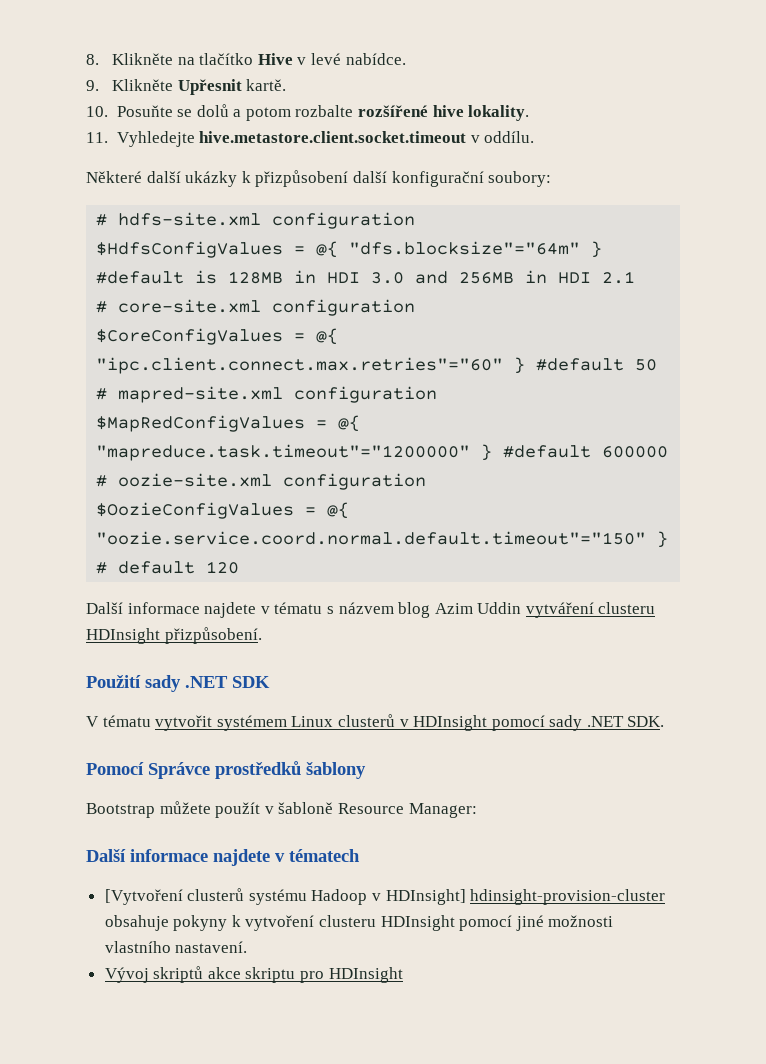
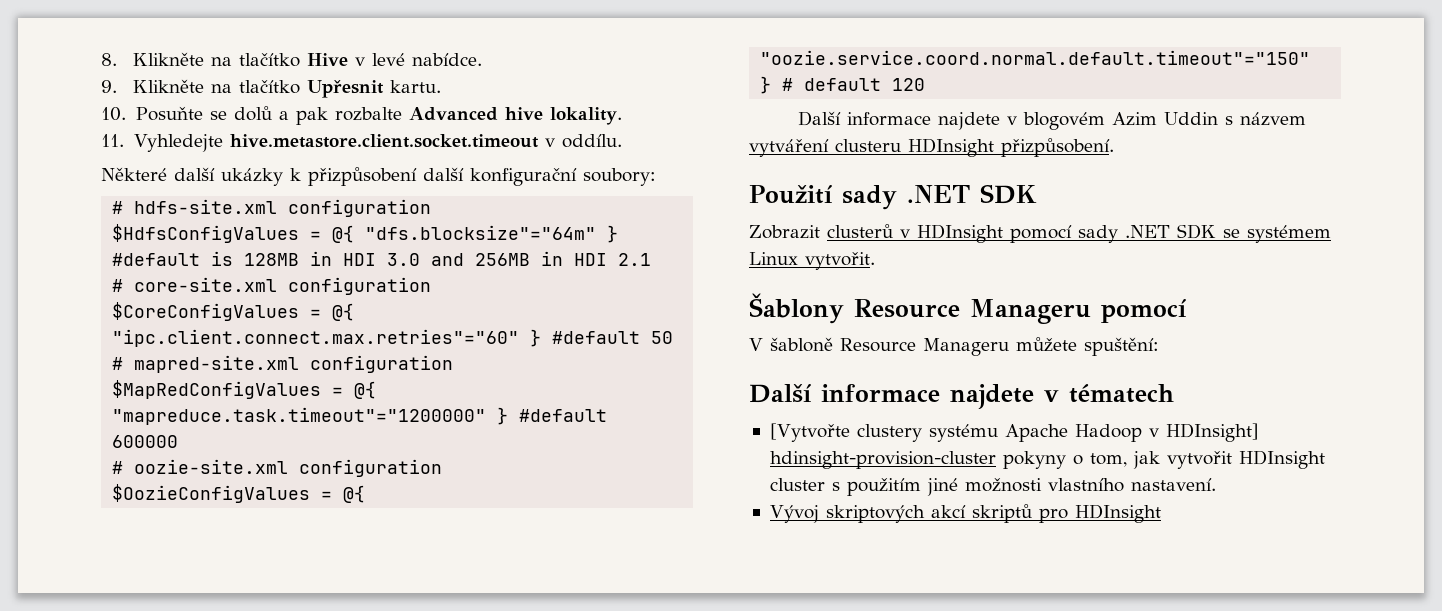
- 9. Klikněte Upřesnit kartě.
+ 9. Klikněte na tlačítko Upřesnit kartu.
- 10. Posuňte se dolů a potom rozbalte rozšířené hive lokality.
+ 10. Posuňte se dolů a pak rozbalte Advanced hive lokality.
- Další informace najdete v tématu s názvem blog Azim Uddin vytváření clusteru HDInsight přizpůsobení.
+ Další informace najdete v blogovém Azim Uddin s názvem vytváření clusteru HDInsight přizpůsobení.
- V tématu vytvořit systémem Linux clusterů v HDInsight pomocí sady .NET SDK.
- Pomocí Správce prostředků šablony
- Bootstrap můžete použít v šabloně Resource Manager:
+ Zobrazit clusterů v HDInsight pomocí sady .NET SDK se systémem Linux vytvořit.
+ Šablony Resource Manageru pomocí
+ V šabloně Resource Manageru můžete spuštění:
- [Vytvoření clusterů systému Hadoop v HDInsight] hdinsight-provision-cluster obsahuje pokyny k vytvoření clusteru HDInsight pomocí jiné možnosti vlastního nastavení.
+ [Vytvořte clustery systému Apache Hadoop v HDInsight] hdinsight-provision-cluster pokyny o tom, jak vytvořit HDInsight cluster s použitím jiné možnosti vlastního nastavení.
- Vývoj skriptů akce skriptu pro HDInsight
+ Vývoj skriptových akcí skriptů pro HDInsight

